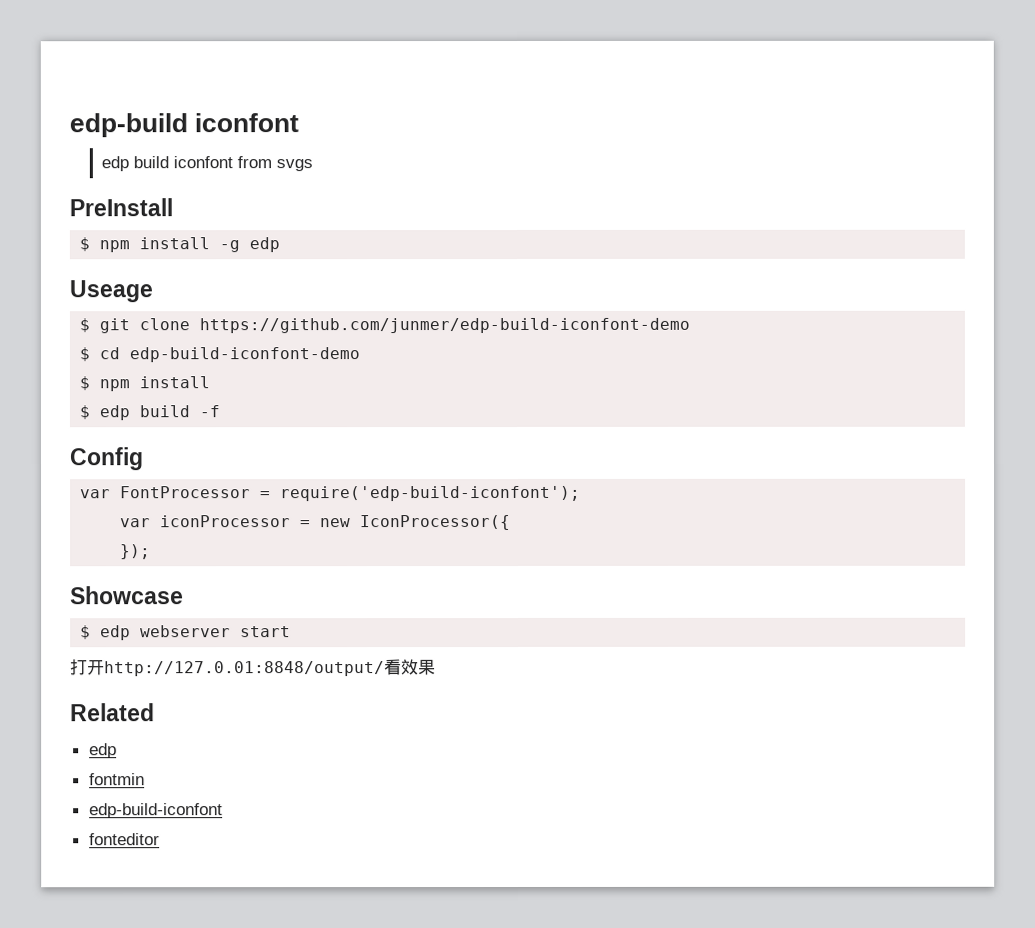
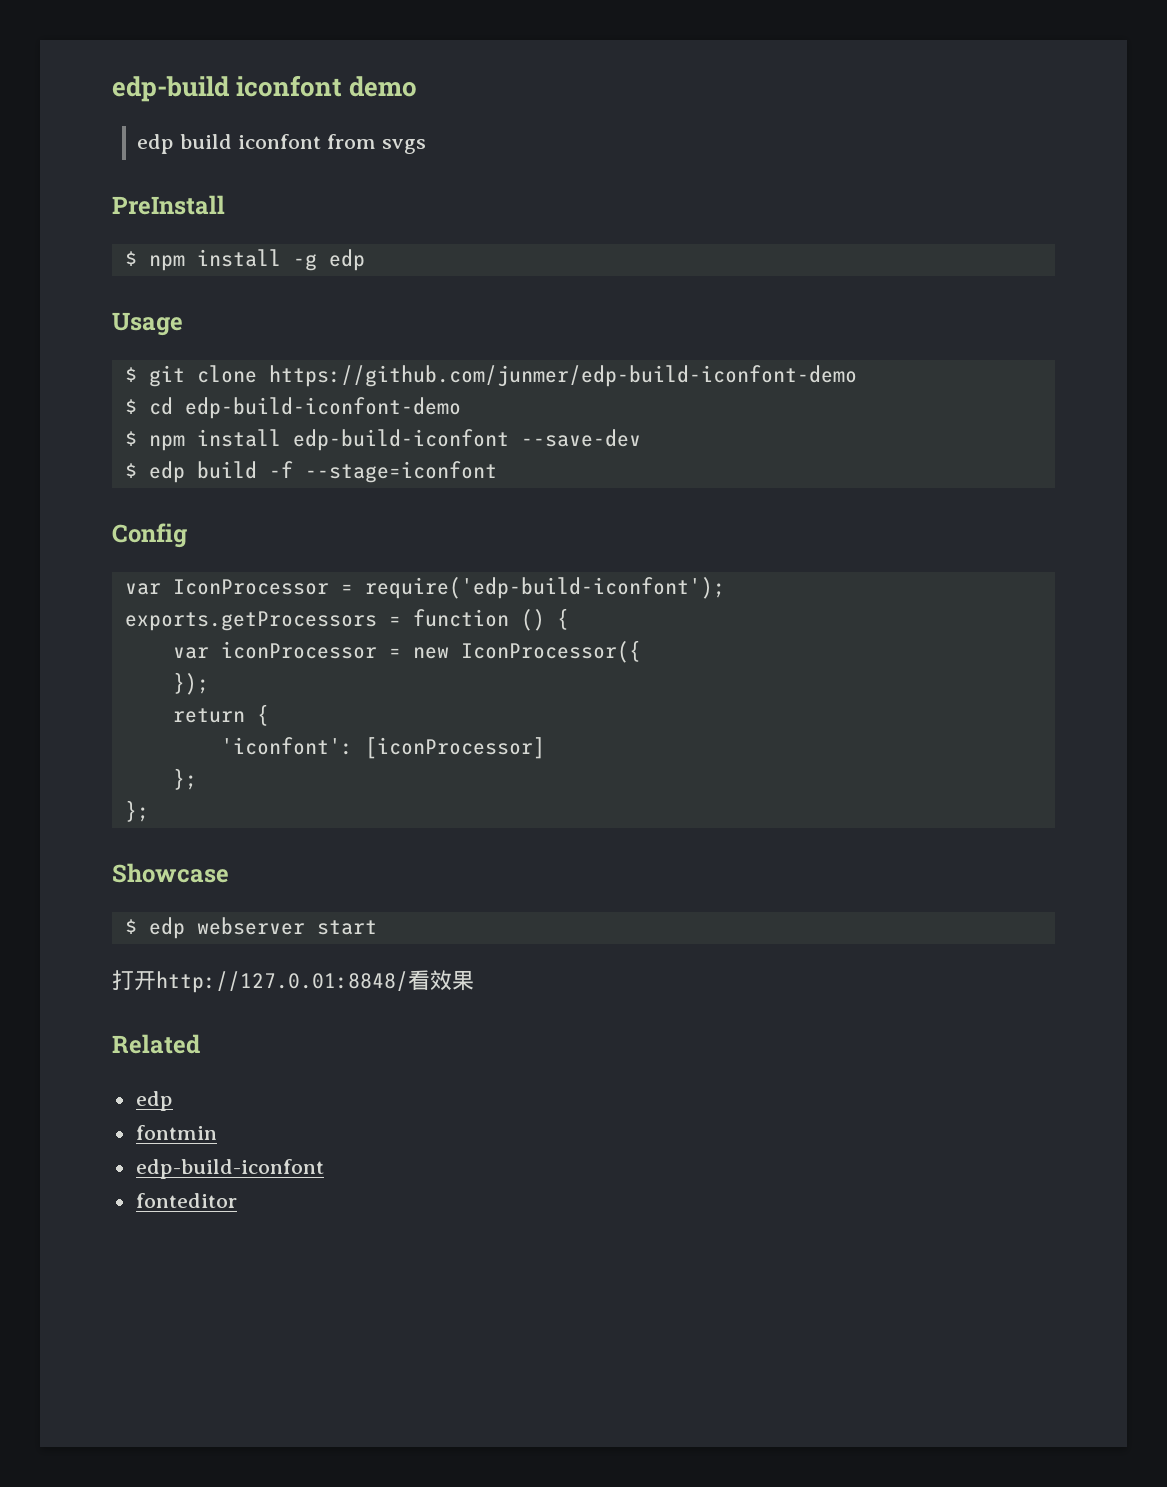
- edp-build iconfont
+ edp-build iconfont demo
- Useage
+ Usage
  $ cd edp-build-iconfont-demo
- $ npm install
+ $ npm install edp-build-iconfont --save-dev
- $ edp build -f
+ $ edp build -f --stage=iconfont
- var FontProcessor = require('edp-build-iconfont');
+ var IconProcessor = require('edp-build-iconfont');
+ exports.getProcessors = function () {
+ return {
+ 'iconfont': [iconProcessor]
+ };
+ };
- 打开http://127.0.01:8848/output/看效果
+ 打开http://127.0.01:8848/看效果

